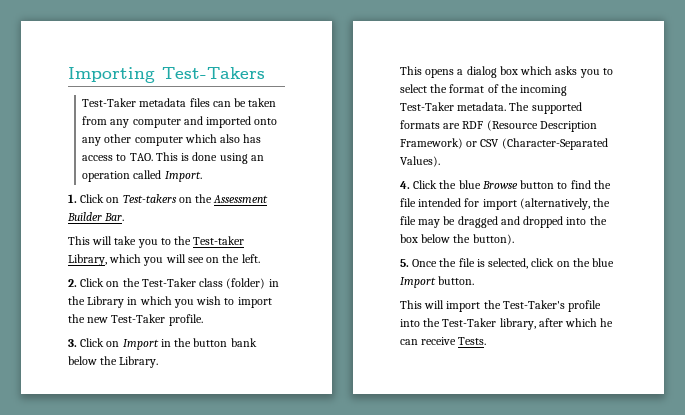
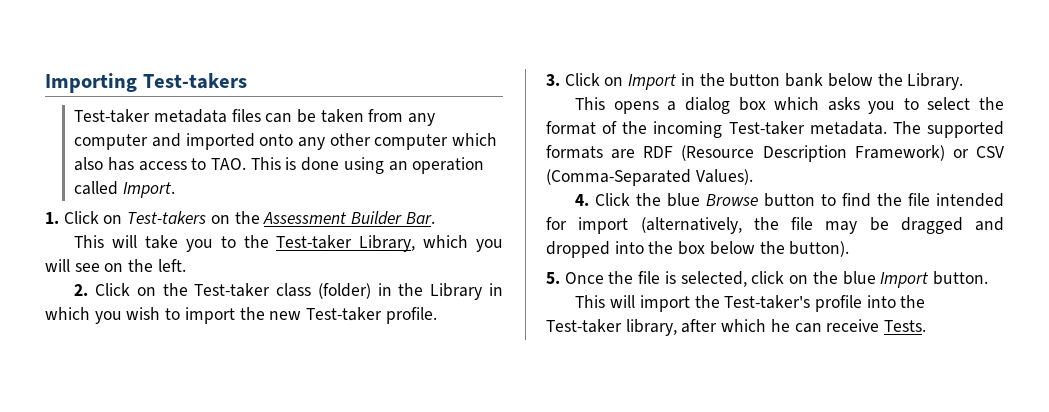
- Importing Test-Takers
- Test-Taker metadata files can be taken from any computer and imported onto any other computer which also has access to TAO. This is done using an operation called Import.
+ Importing Test-takers
+ Test-taker metadata files can be taken from any computer and imported onto any other computer which also has access to TAO. This is done using an operation called Import.
- 2. Click on the Test-Taker class (folder) in the Library in which you wish to import the new Test-Taker profile.
+ 2. Click on the Test-taker class (folder) in the Library in which you wish to import the new Test-taker profile.
- This opens a dialog box which asks you to select the format of the incoming Test-Taker metadata.
+ This opens a dialog box which asks you to select the format of the incoming Test-taker metadata.
- The supported formats are RDF (Resource Description Framework) or CSV (Character-Separated Values).
+ The supported formats are RDF (Resource Description Framework) or CSV (Comma-Separated Values).
- This will import the Test-Taker's profile into the Test-Taker library, after which he can receive Tests.
+ This will import the Test-taker's profile into the Test-taker library, after which he can receive Tests.

